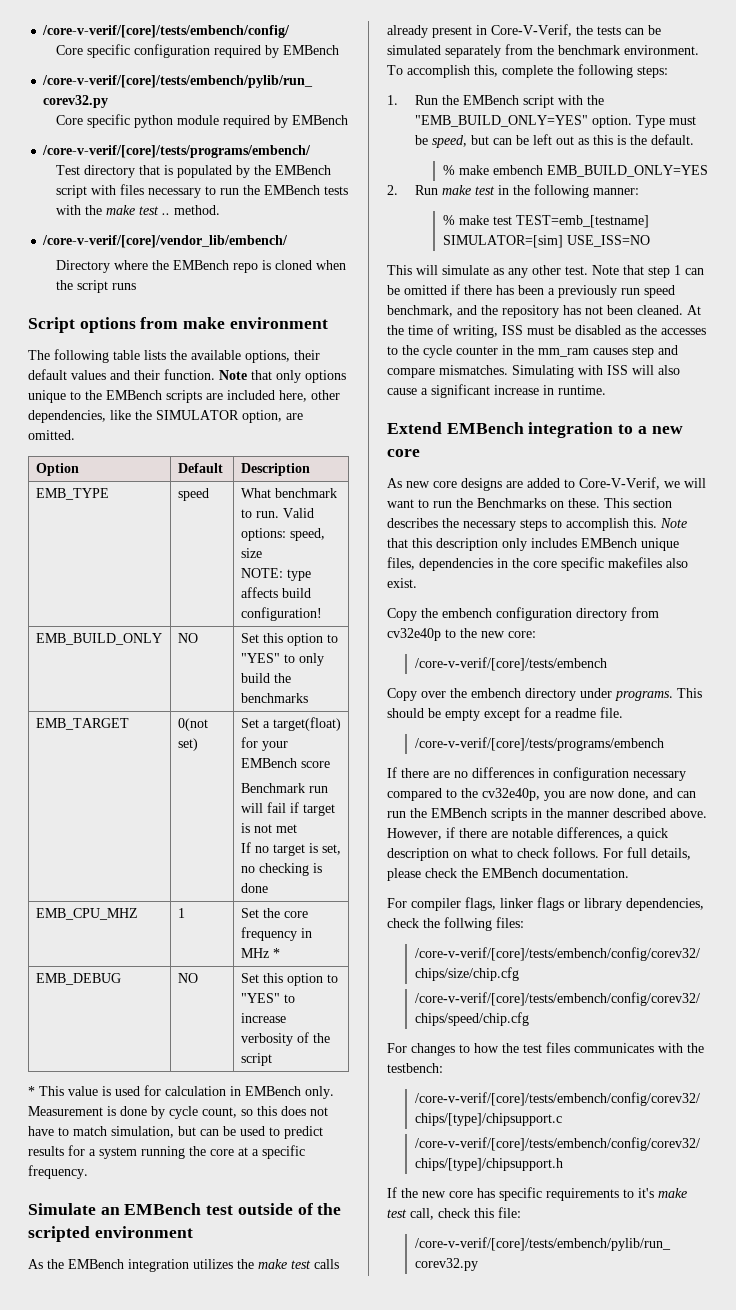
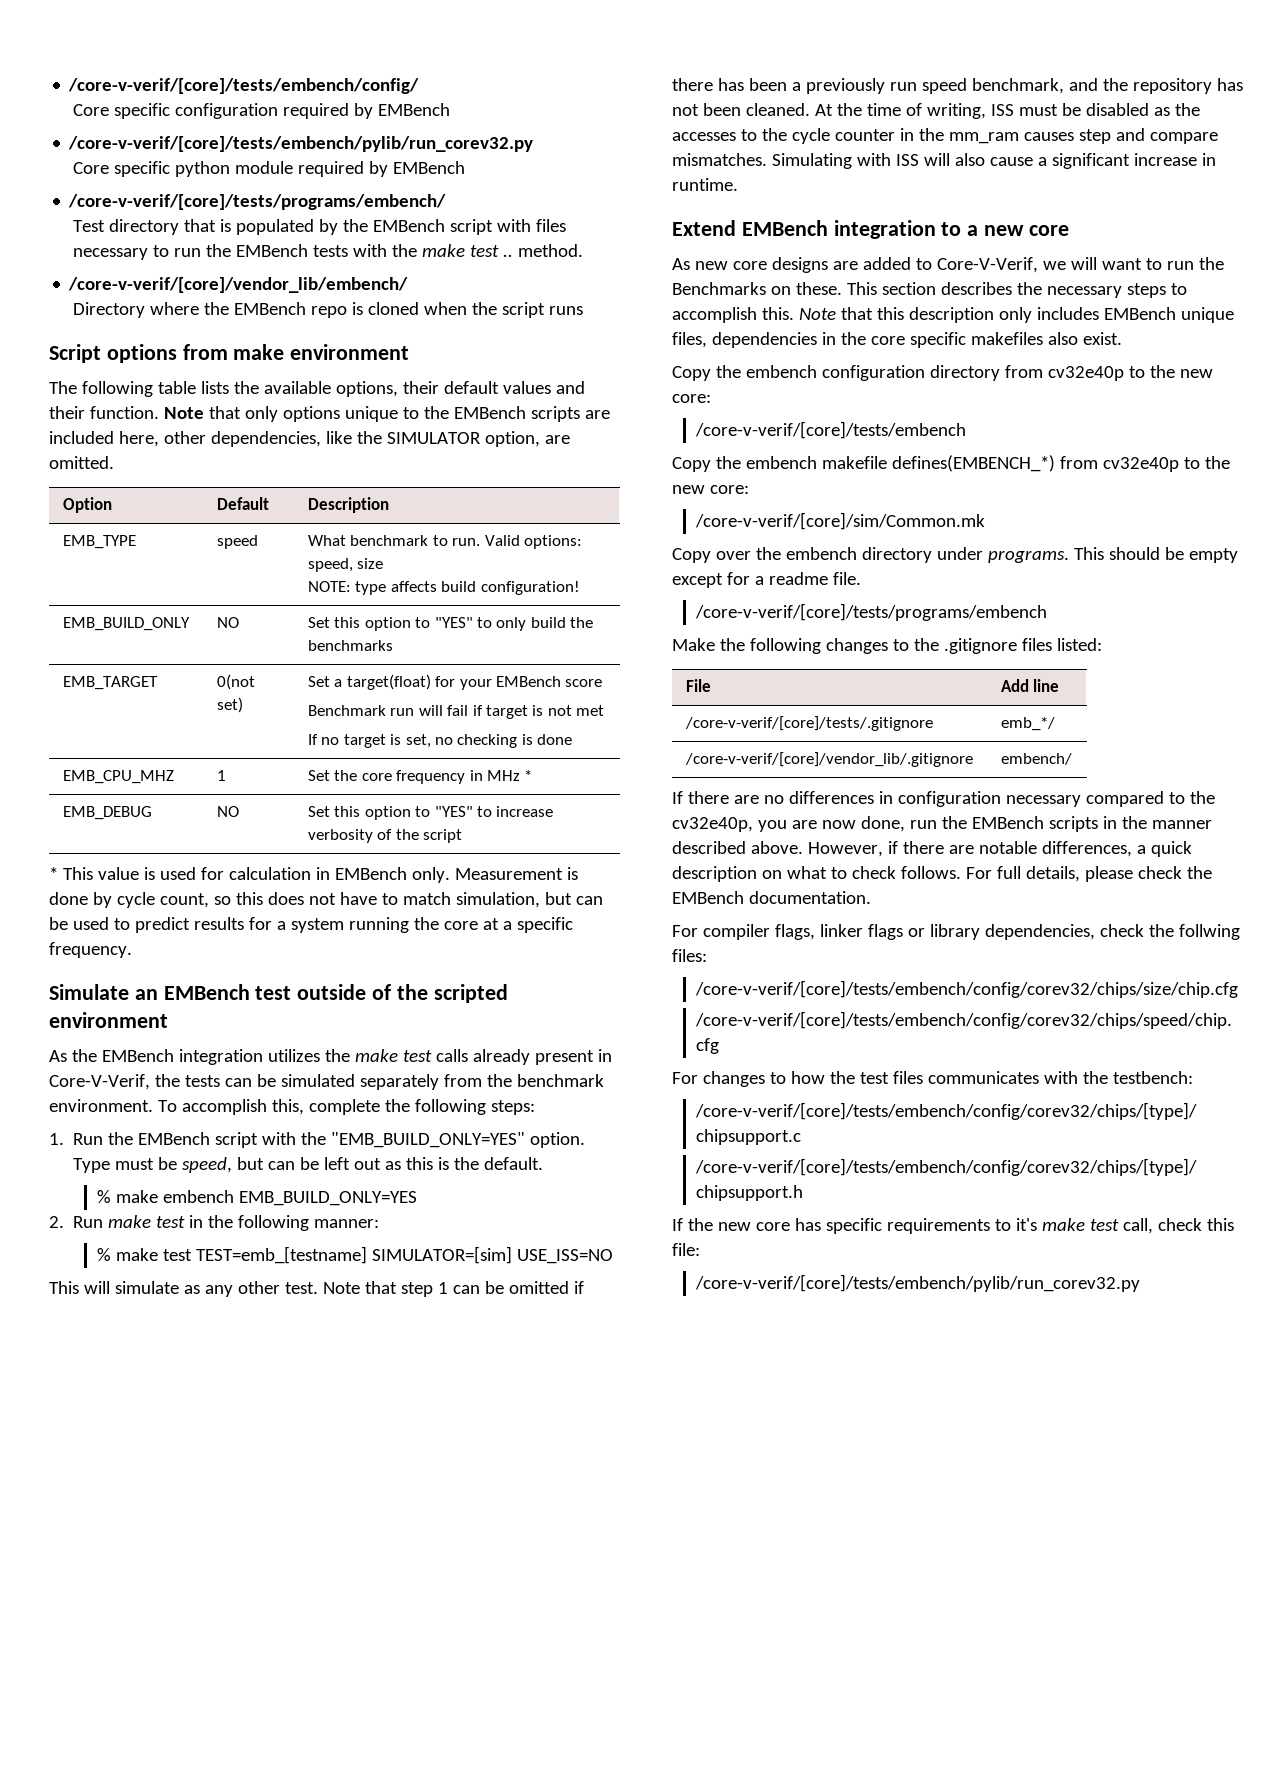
+ Copy the embench makefile defines(EMBENCH_*) from cv32e40p to the new core:
+ /core-v-verif/[core]/sim/Common.mk
+ Make the following changes to the .gitignore files listed:
+ File | Add line
+ /core-v-verif/[core]/tests/.gitignore | emb_*/
+ /core-v-verif/[core]/vendor_lib/.gitignore | embench/
- If there are no differences in configuration necessary compared to the cv32e40p, you are now done, and can run the EMBench scripts in the manner described above.
+ If there are no differences in configuration necessary compared to the cv32e40p, you are now done, run the EMBench scripts in the manner described above.

